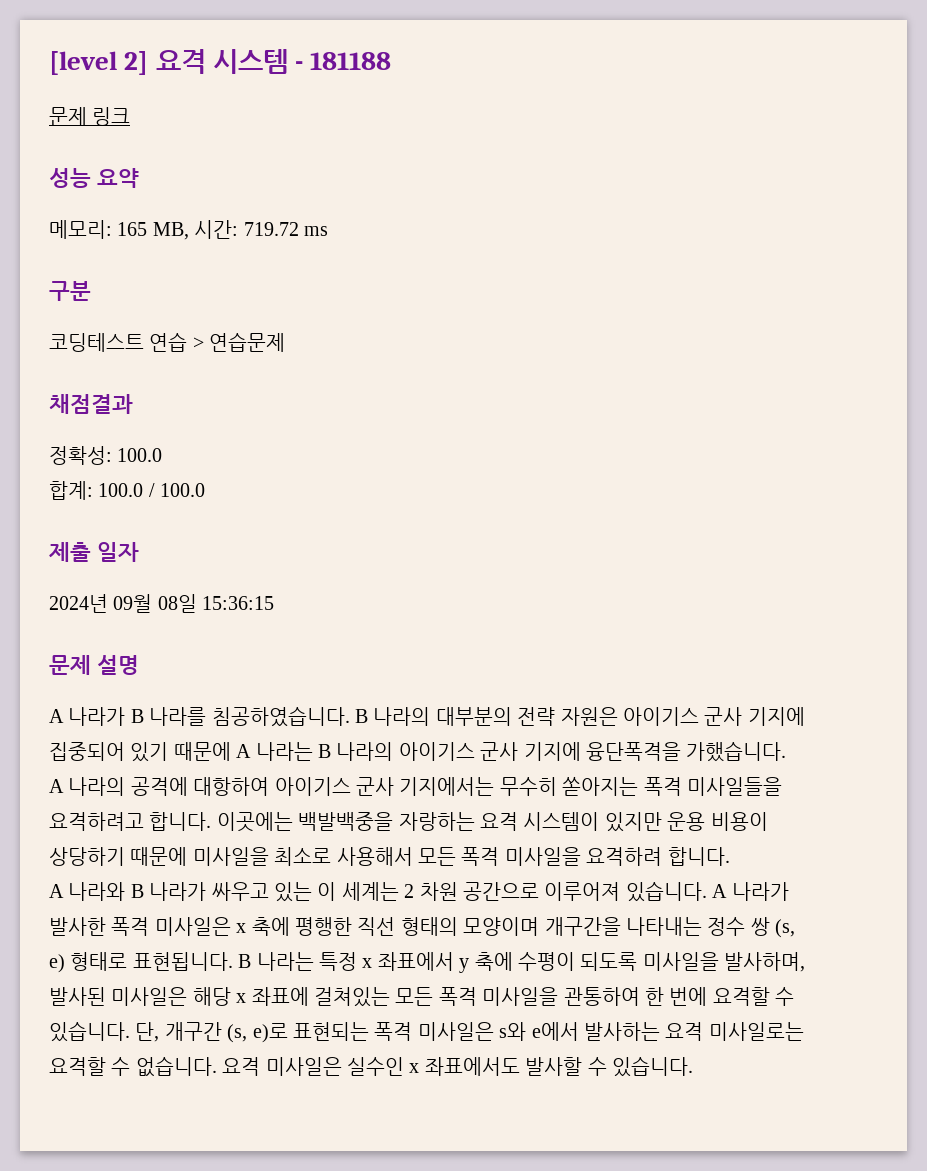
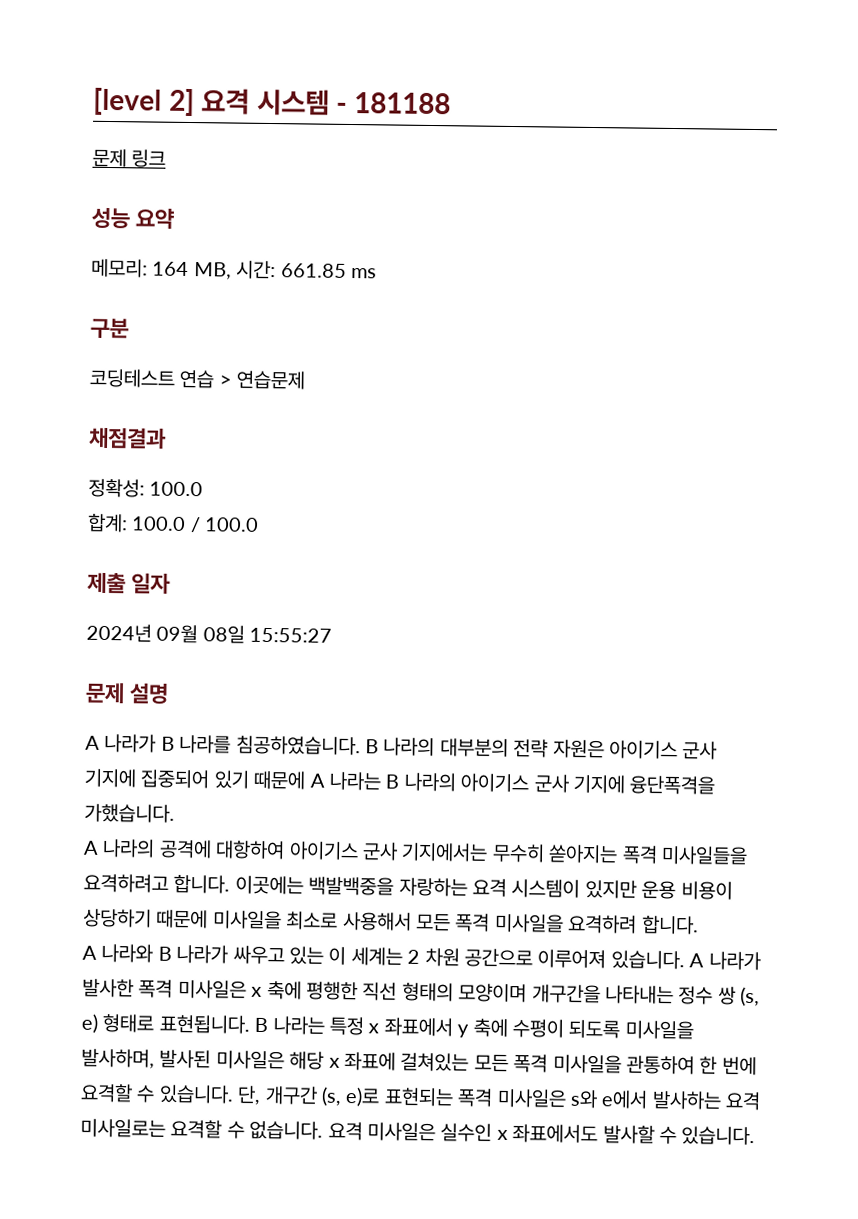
- 메모리: 165 MB, 시간: 719.72 ms
+ 메모리: 164 MB, 시간: 661.85 ms
- 2024년 09월 08일 15:36:15
+ 2024년 09월 08일 15:55:27

